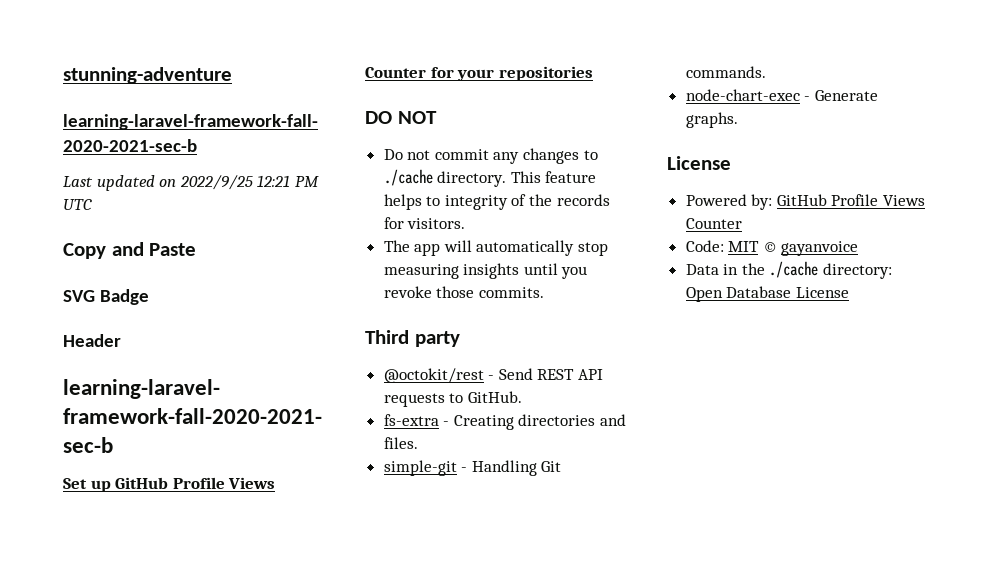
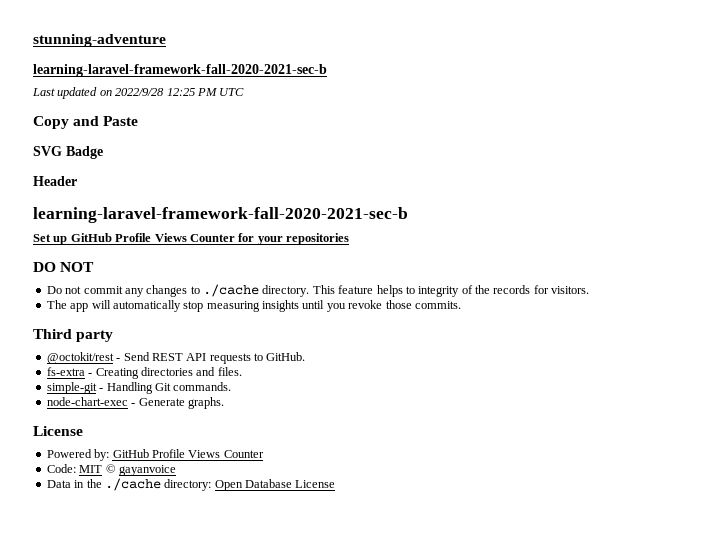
- Last updated on 2022/9/25 12:21 PM UTC
+ Last updated on 2022/9/28 12:25 PM UTC

